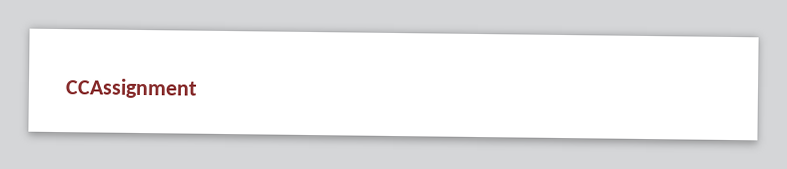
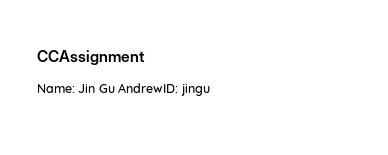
+ Name: Jin Gu AndrewID: jingu

